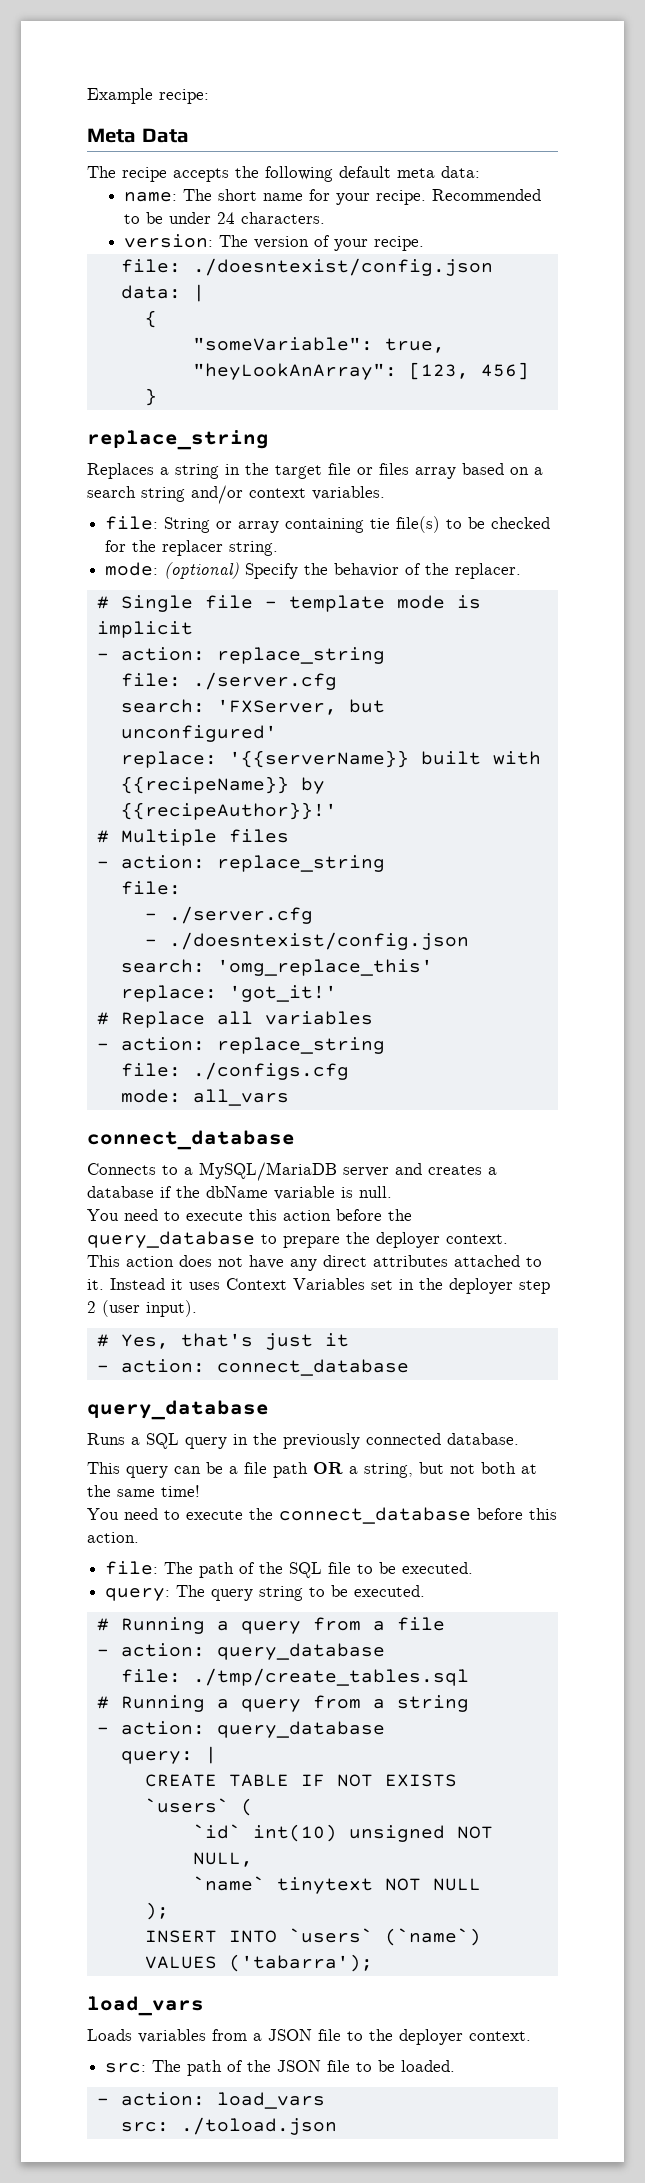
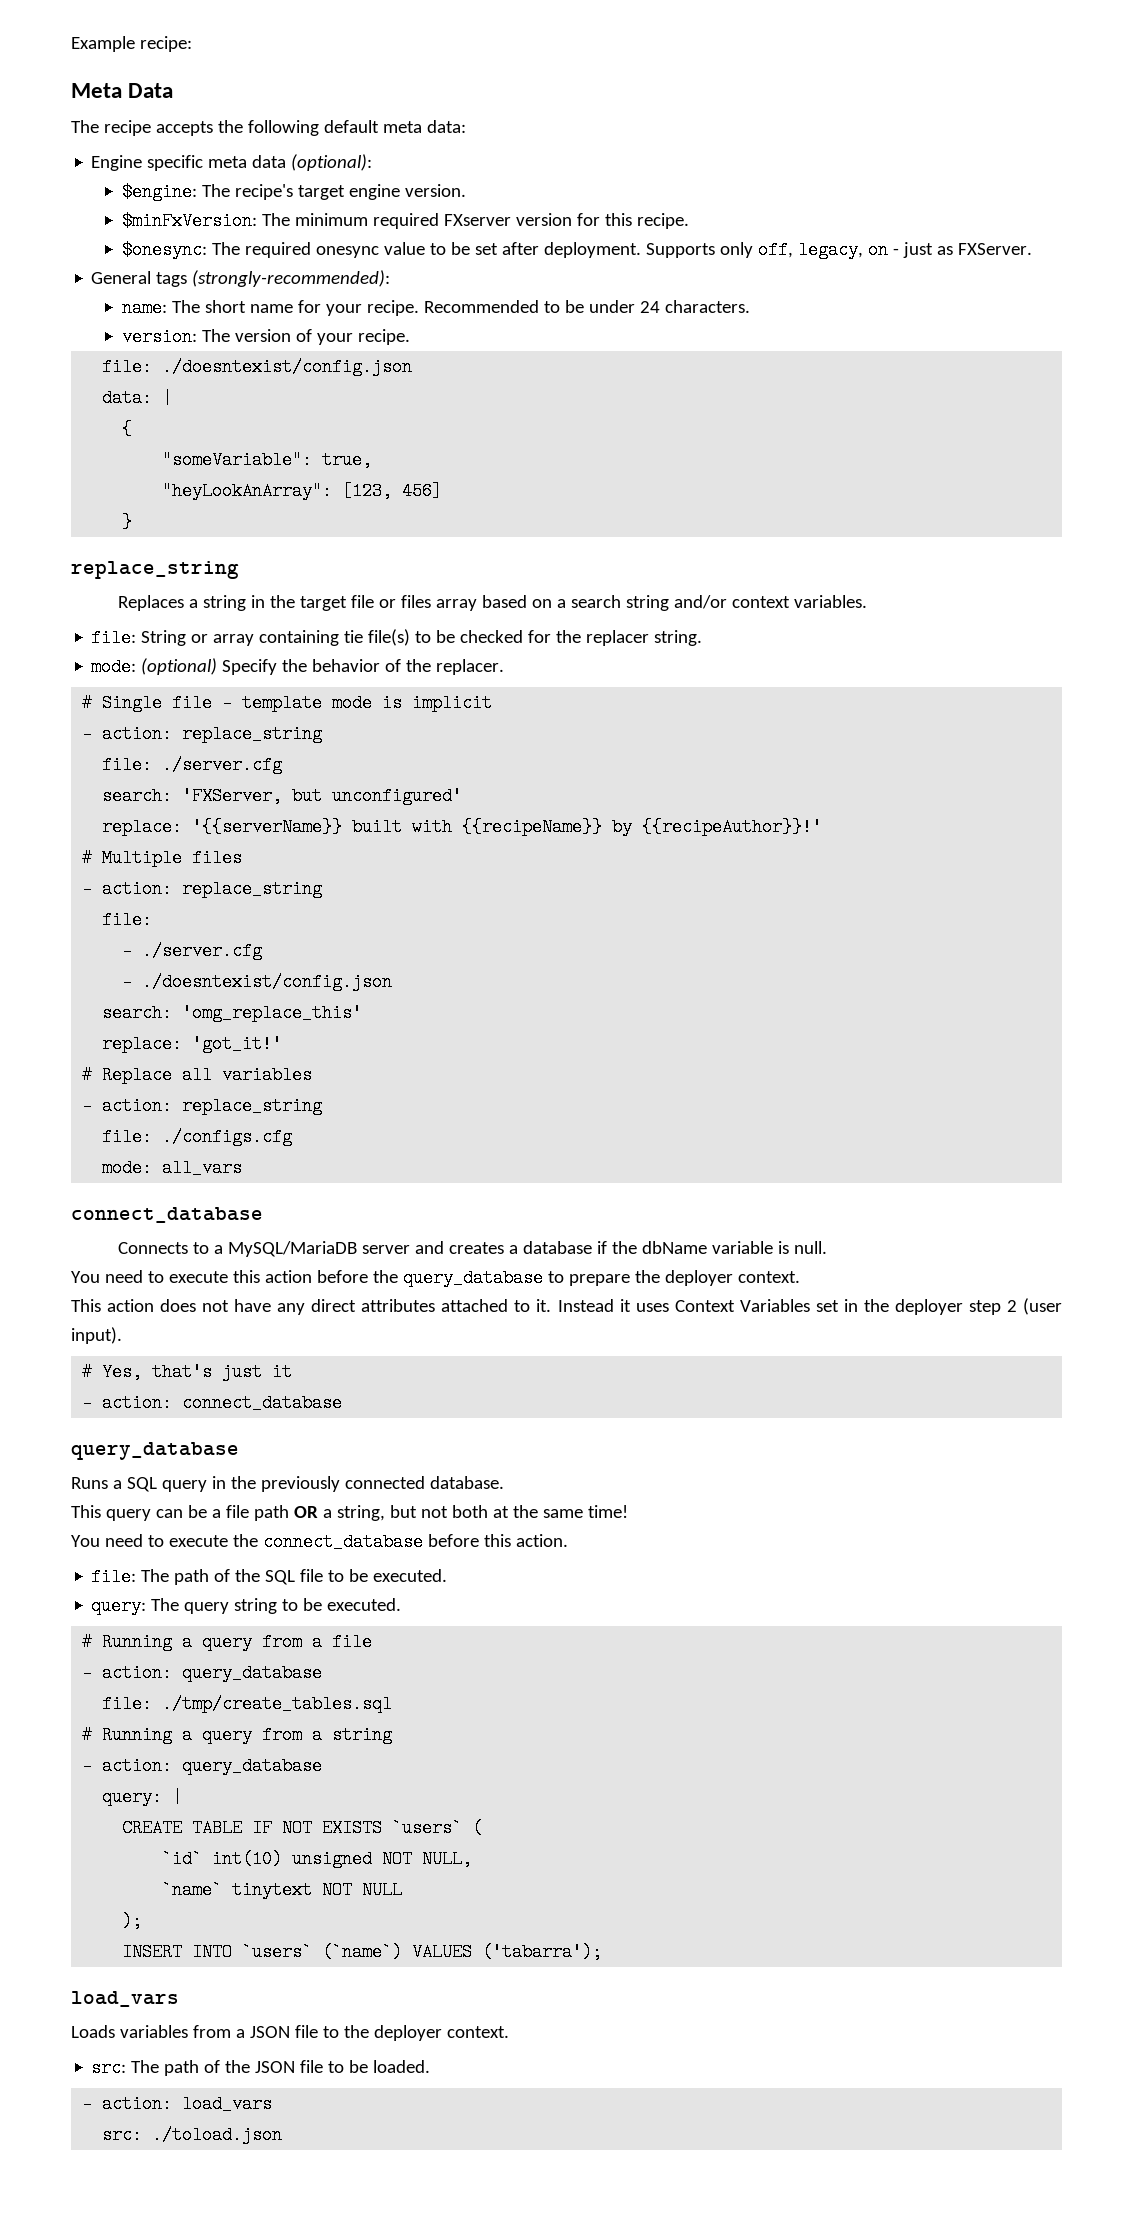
+ Engine specific meta data (optional):
+ $engine: The recipe's target engine version.
+ $minFxVersion: The minimum required FXserver version for this recipe.
+ $onesync: The required onesync value to be set after deployment. Supports only off, legacy, on - just as FXServer.
+ General tags (strongly-recommended):

